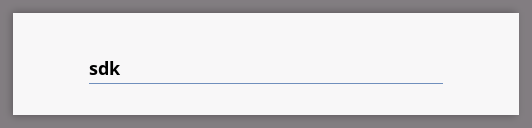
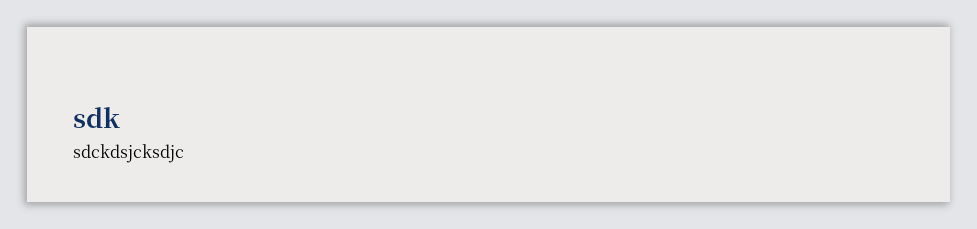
+ sdckdsjcksdjc

